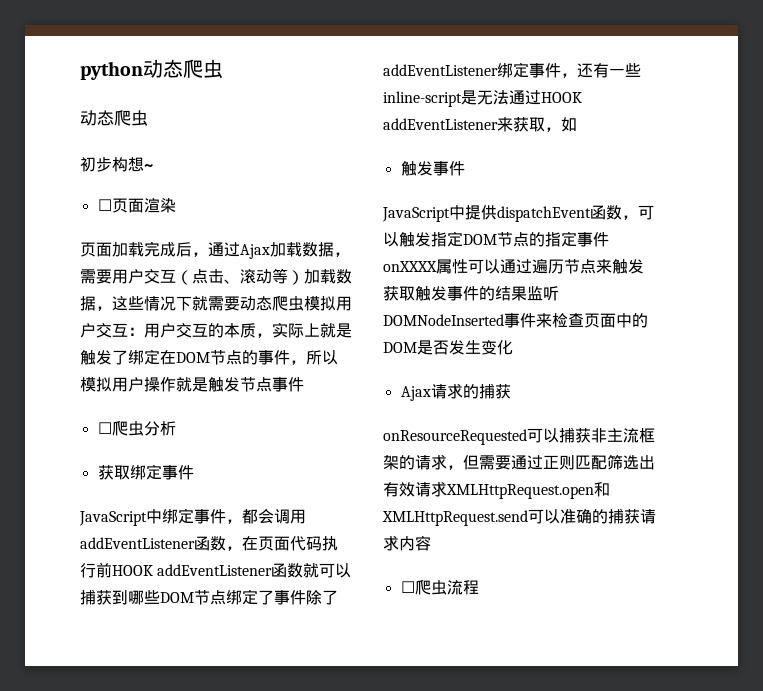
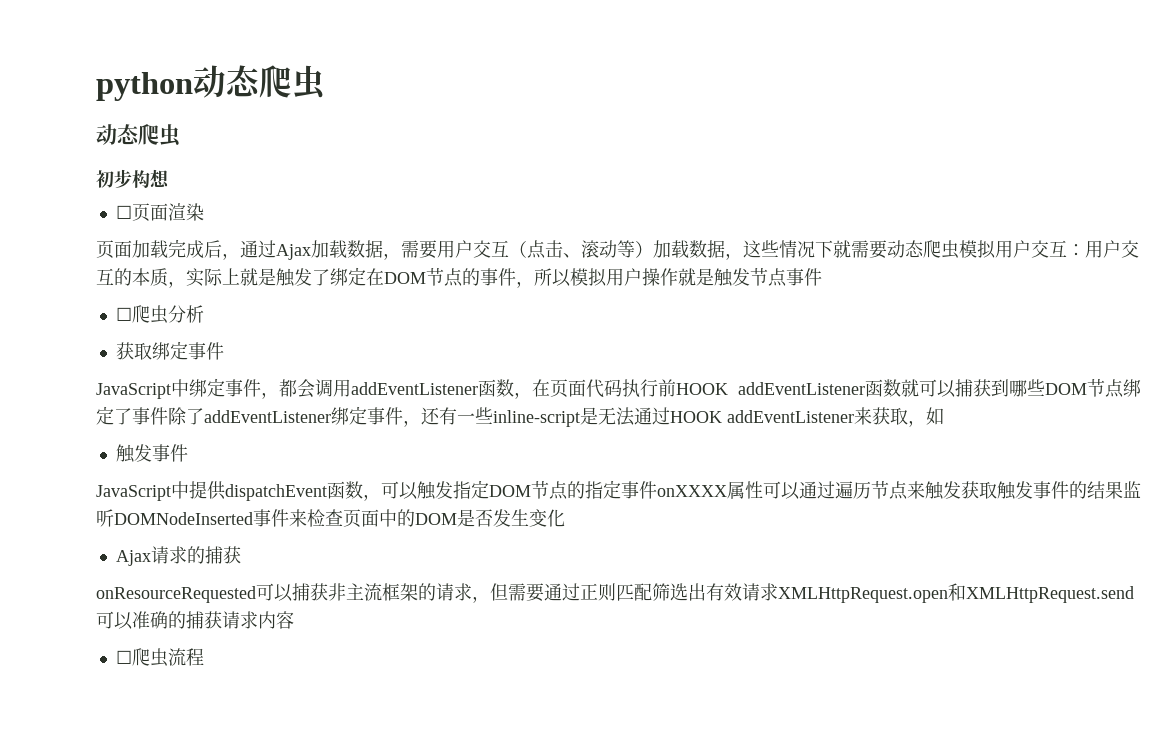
- 初步构想~
+ 初步构想

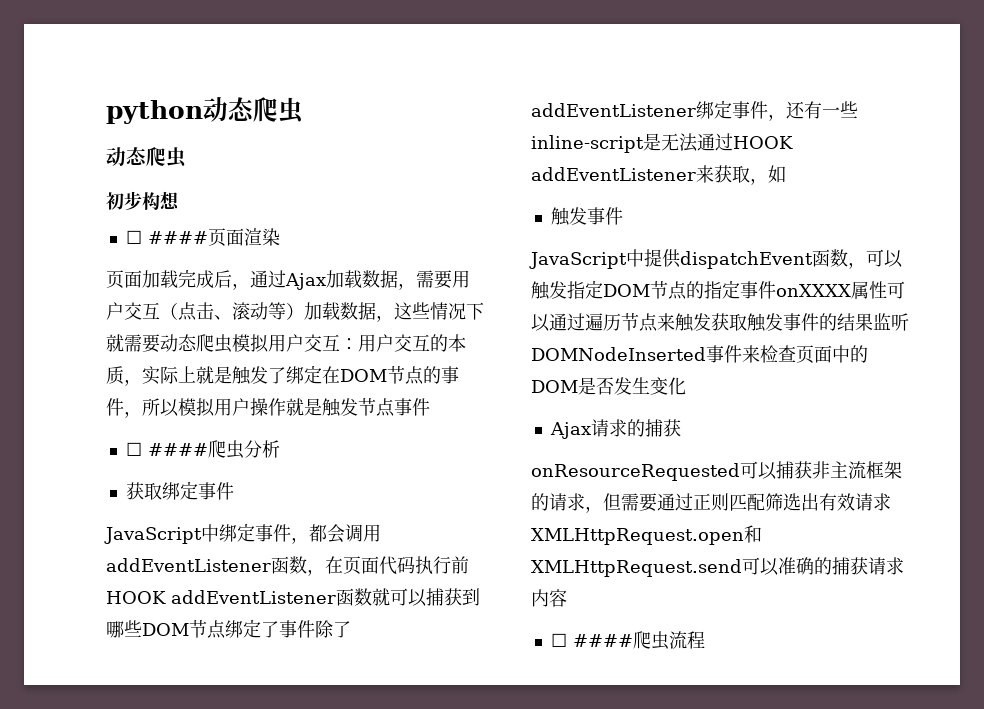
- ☐页面渲染
+ ☐ ####页面渲染
- ☐爬虫分析
+ ☐ ####爬虫分析
- ☐爬虫流程
+ ☐ ####爬虫流程

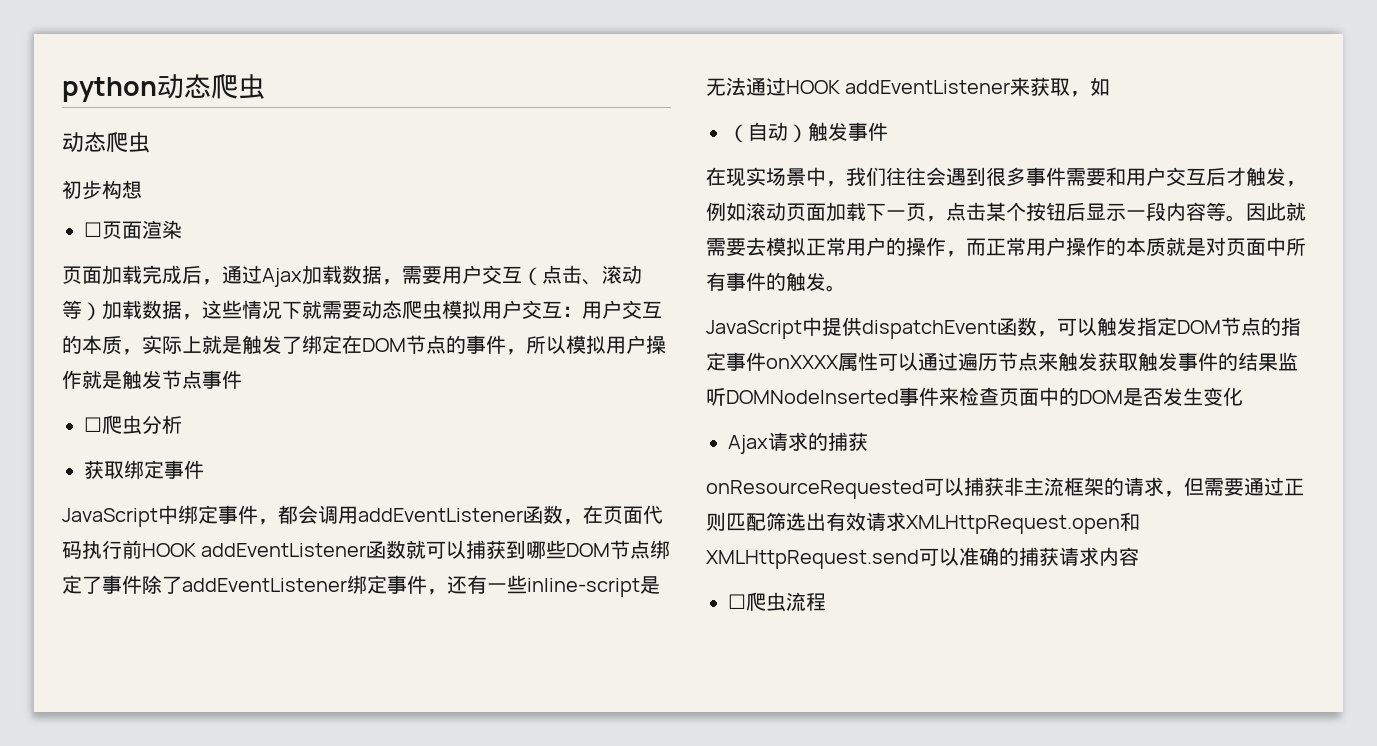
- ☐ ####页面渲染
+ ☐页面渲染
- ☐ ####爬虫分析
+ ☐爬虫分析
  JavaScript中绑定事件，都会调用addEventListener函数，在页面代码执行前HOOK addEventListener函数就可以捕获到哪些DOM节点绑定了事件除了addEventListener绑定事件，还有一些inline-script是无法通过HOOK addEventListener来获取，如
- 触发事件
+ （自动）触发事件
+ 在现实场景中，我们往往会遇到很多事件需要和用户交互后才触发，例如滚动页面加载下一页，点击某个按钮后显示一段内容等。因此就需要去模拟正常用户的操作，而正常用户操作的本质就是对页面中所有事件的触发。
- ☐ ####爬虫流程
+ ☐爬虫流程

